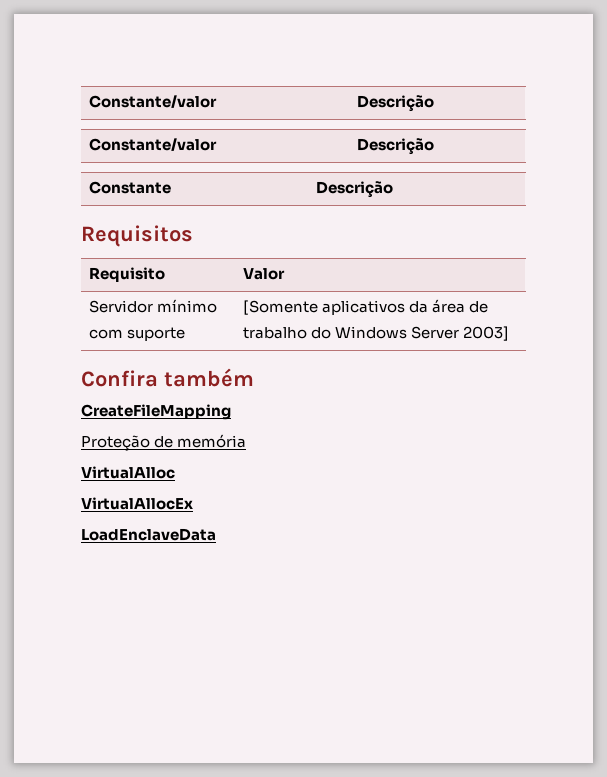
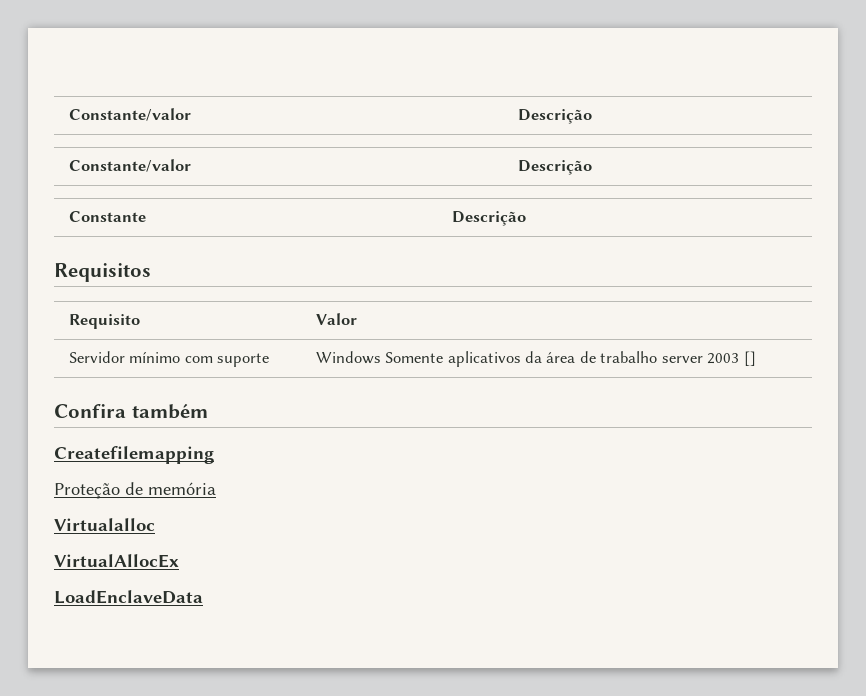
- Servidor mínimo com suporte | [Somente aplicativos da área de trabalho do Windows Server 2003]
+ Servidor mínimo com suporte | Windows Somente aplicativos da área de trabalho server 2003 []
- CreateFileMapping
+ Createfilemapping
- VirtualAlloc
+ Virtualalloc

